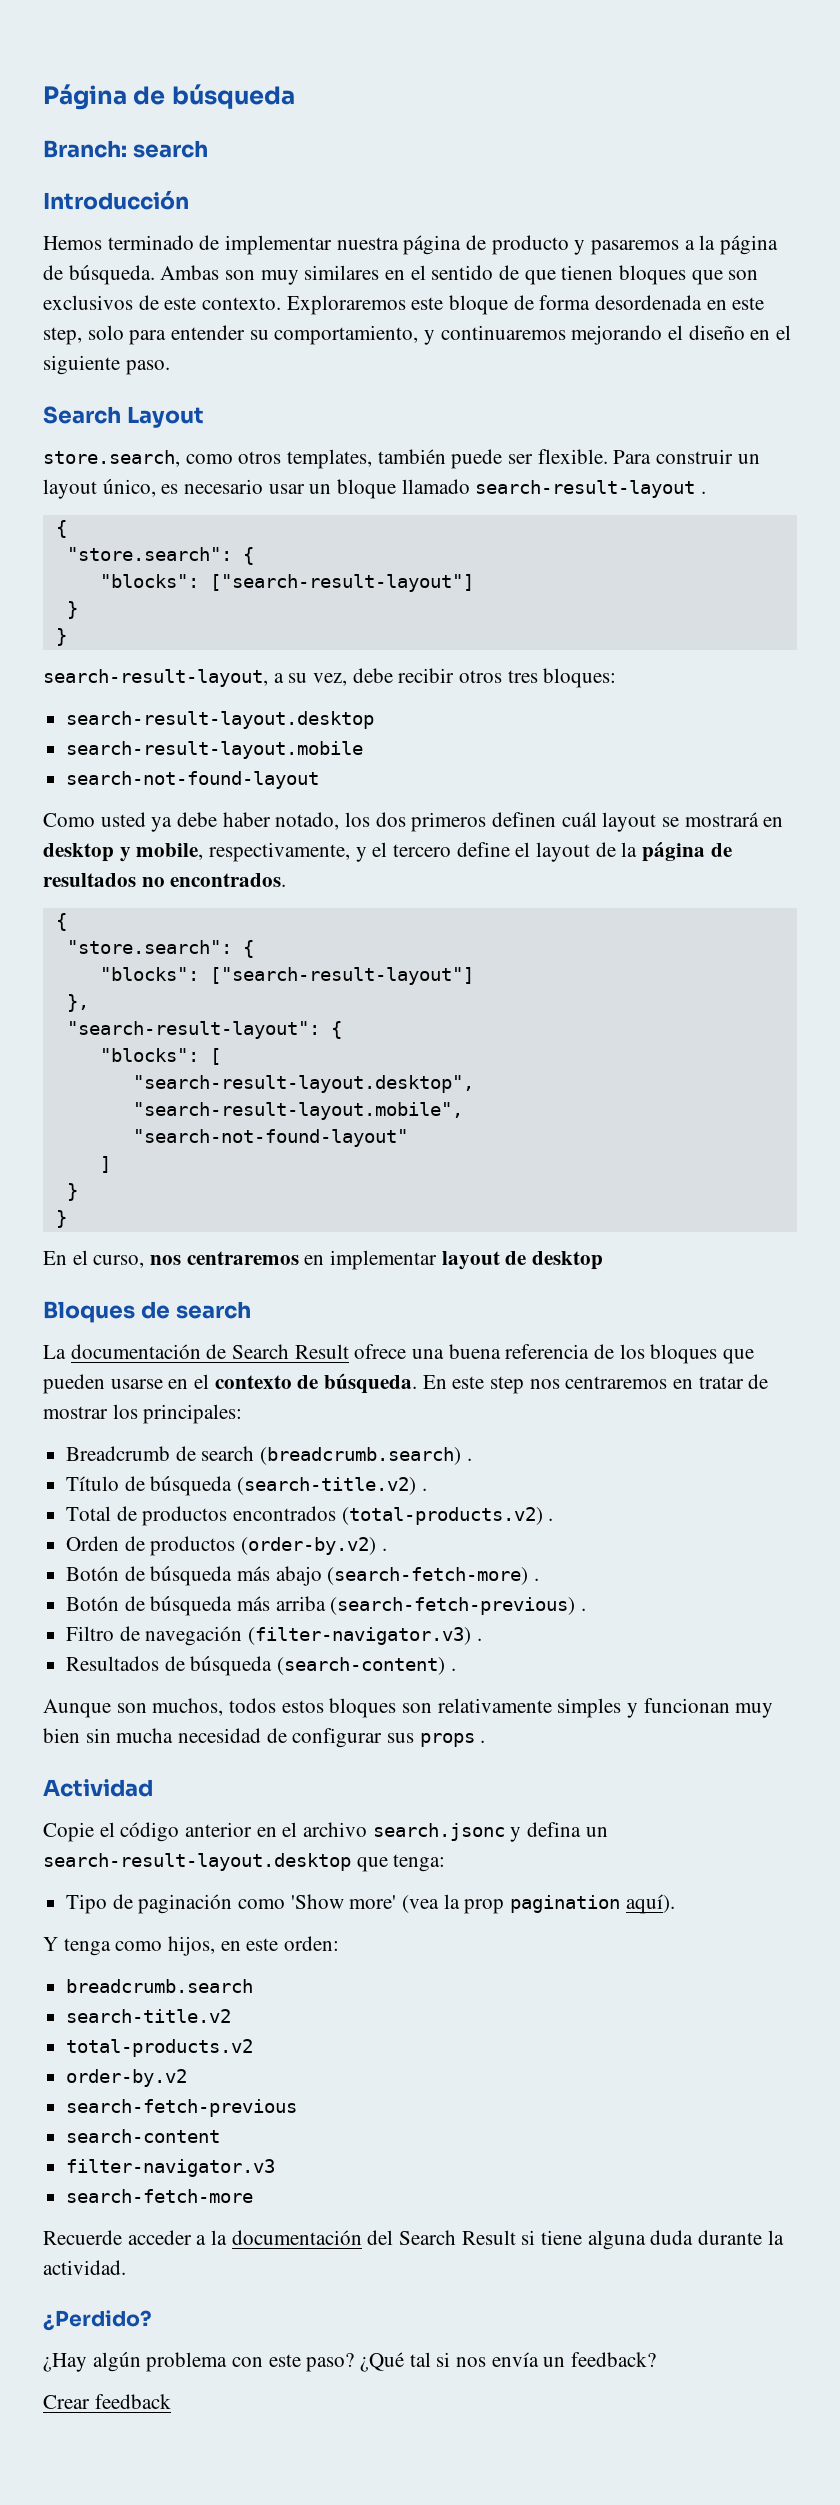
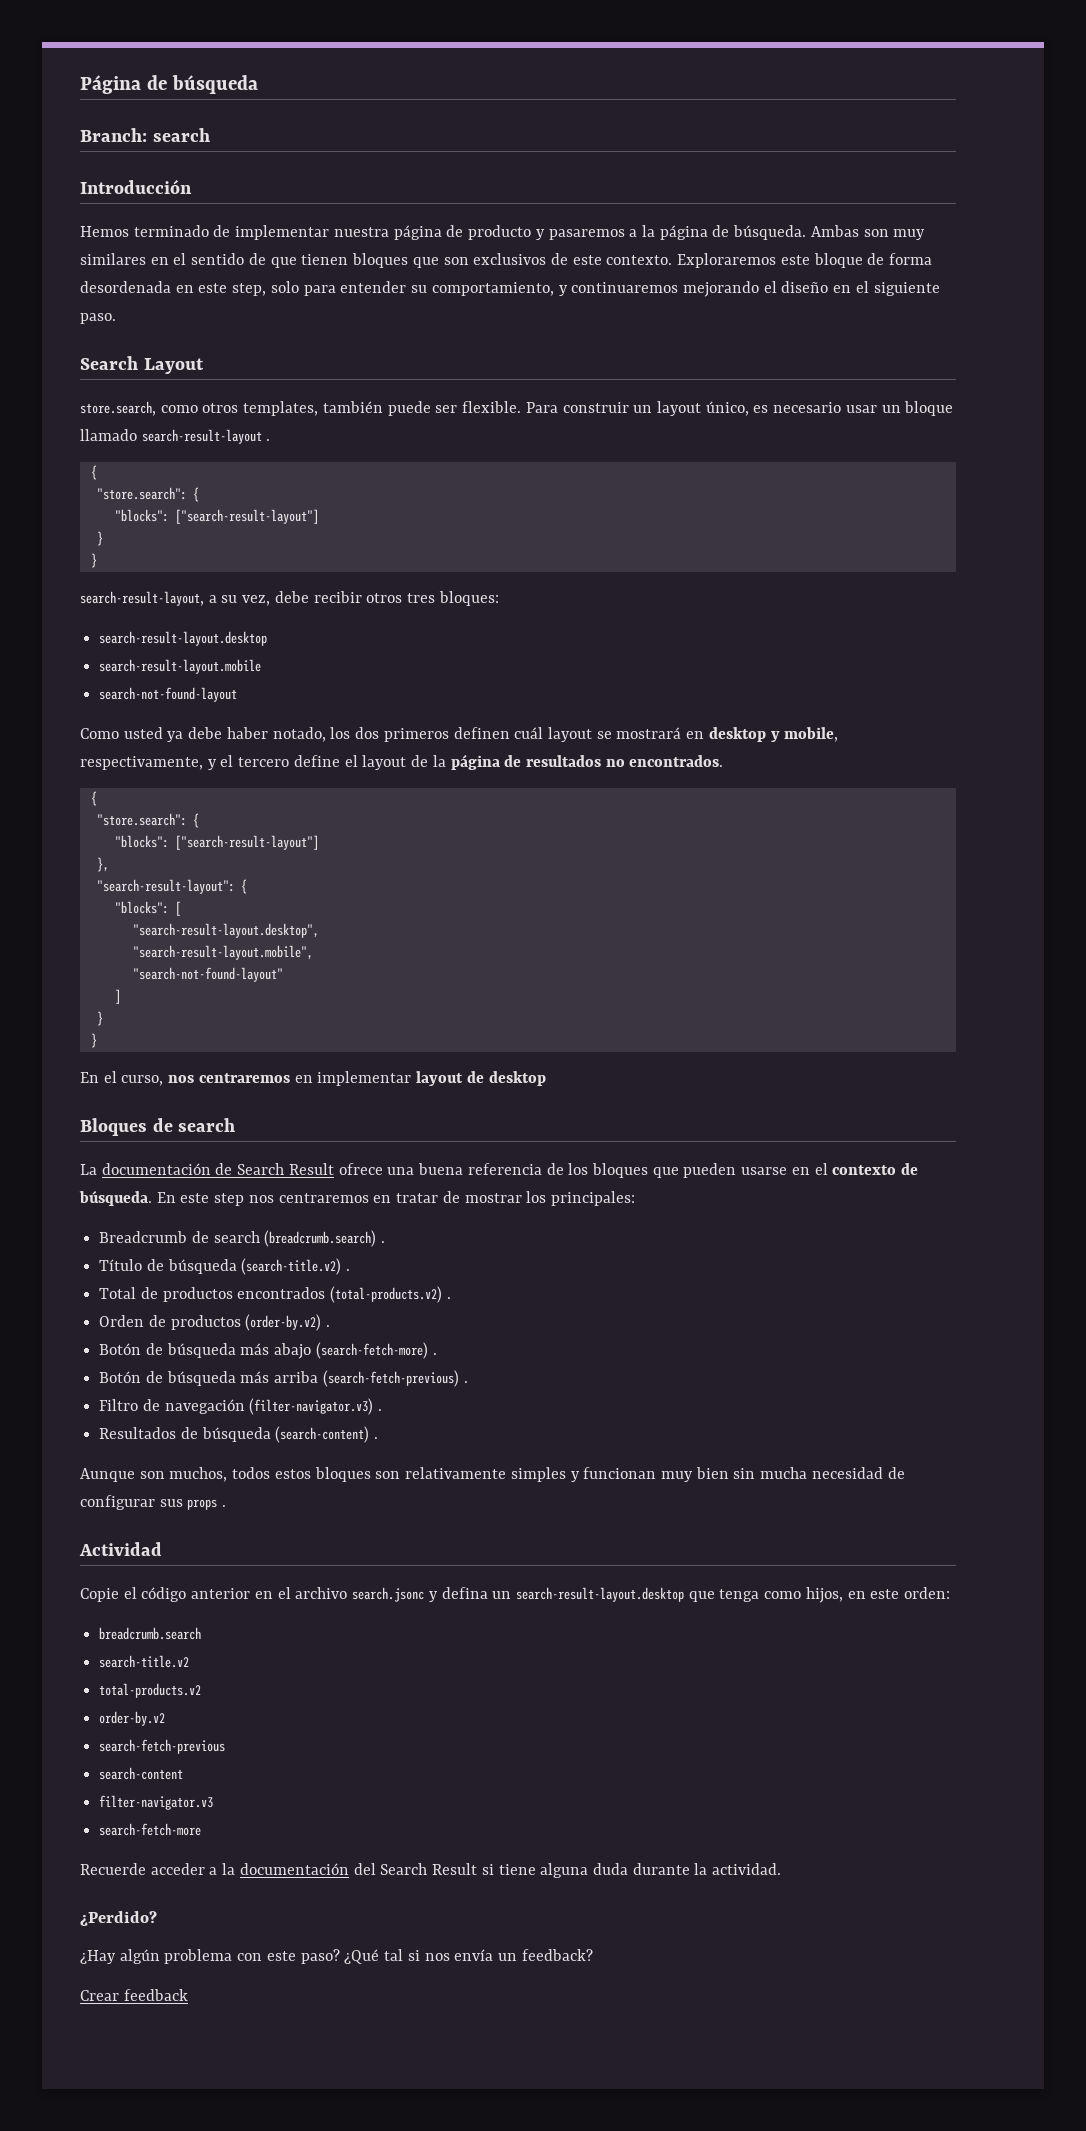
- Copie el código anterior en el archivo search.jsonc y defina un search-result-layout.desktop que tenga:
- Tipo de paginación como 'Show more' (vea la prop pagination aquí).
- Y tenga como hijos, en este orden:
+ Copie el código anterior en el archivo search.jsonc y defina un search-result-layout.desktop que tenga como hijos, en este orden:

